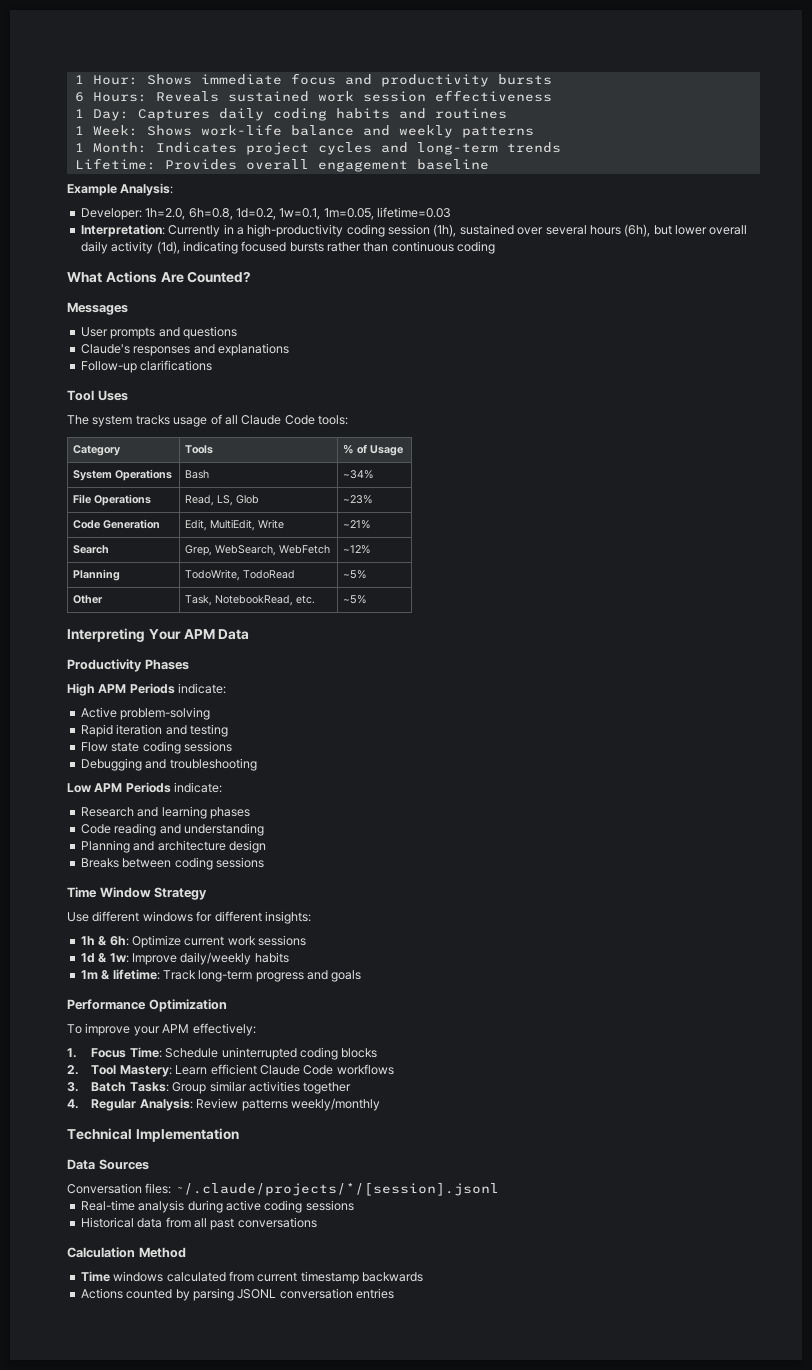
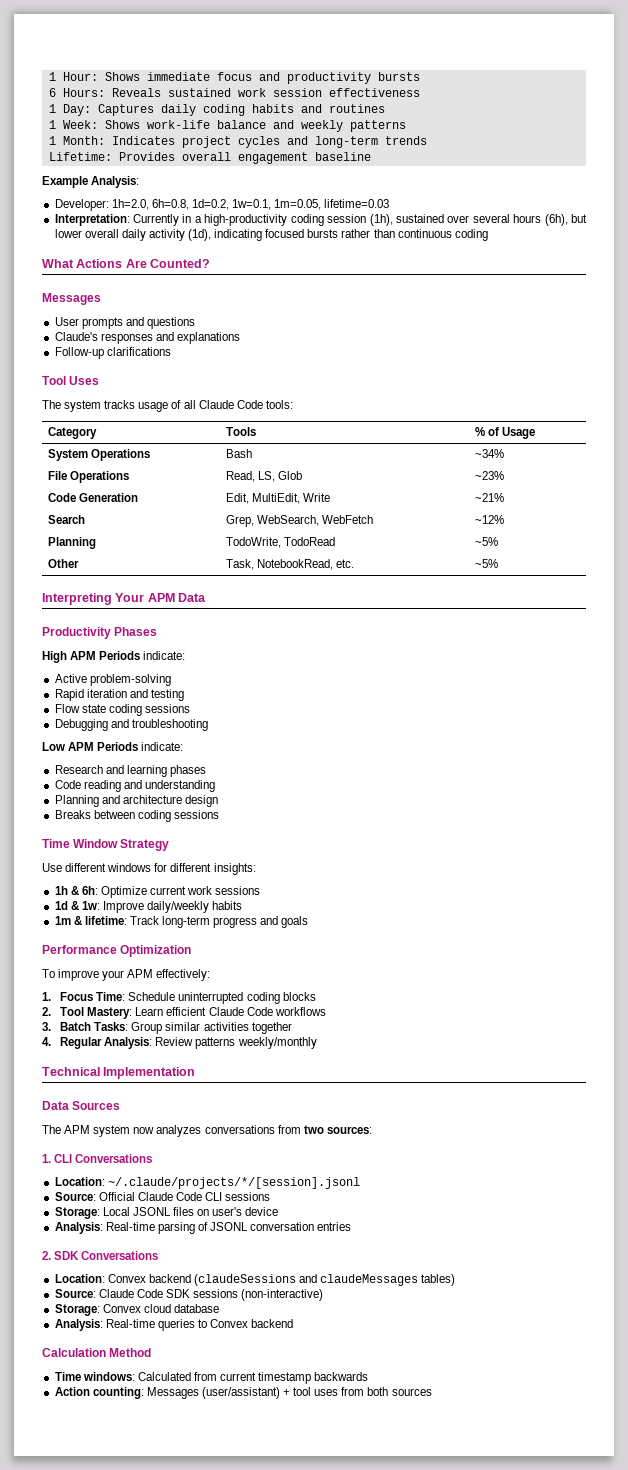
- Conversation files: ~/.claude/projects/*/[session].jsonl
- Real-time analysis during active coding sessions
- Historical data from all past conversations
+ The APM system now analyzes conversations from two sources:
+ 1. CLI Conversations
+ Location: ~/.claude/projects/*/[session].jsonl
+ Source: Official Claude Code CLI sessions
+ Storage: Local JSONL files on user's device
+ Analysis: Real-time parsing of JSONL conversation entries
+ 2. SDK Conversations
+ Location: Convex backend (claudeSessions and claudeMessages tables)
+ Source: Claude Code SDK sessions (non-interactive)
+ Storage: Convex cloud database
+ Analysis: Real-time queries to Convex backend
- Time windows calculated from current timestamp backwards
+ Time windows: Calculated from current timestamp backwards
- Actions counted by parsing JSONL conversation entries
+ Action counting: Messages (user/assistant) + tool uses from both sources

